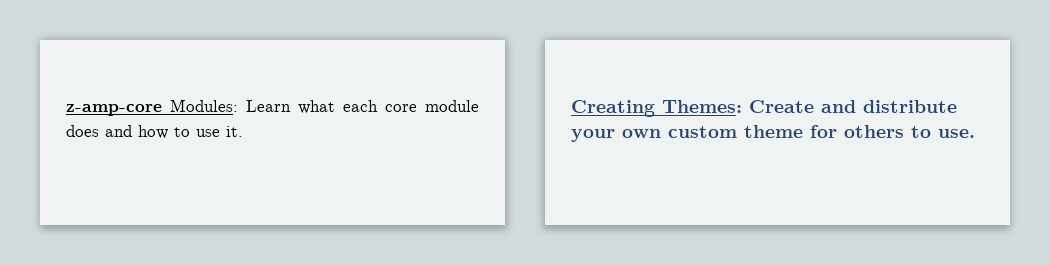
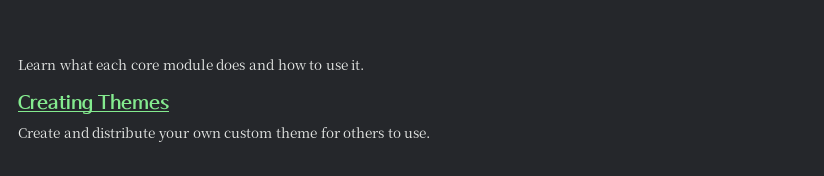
- z-amp-core Modules: Learn what each core module does and how to use it.
+ Learn what each core module does and how to use it.
- Creating Themes: Create and distribute your own custom theme for others to use.
+ Creating Themes
+ Create and distribute your own custom theme for others to use.

